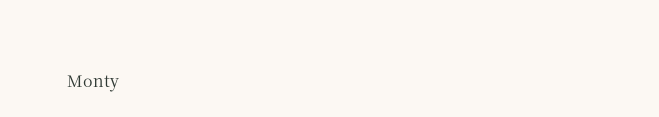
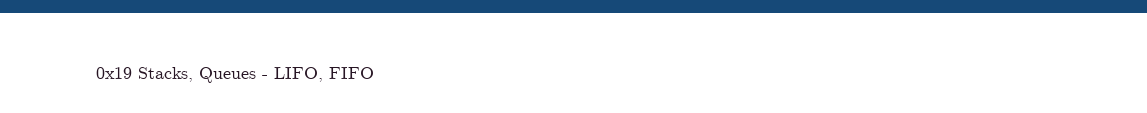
- Monty
+ 0x19 Stacks, Queues - LIFO, FIFO

